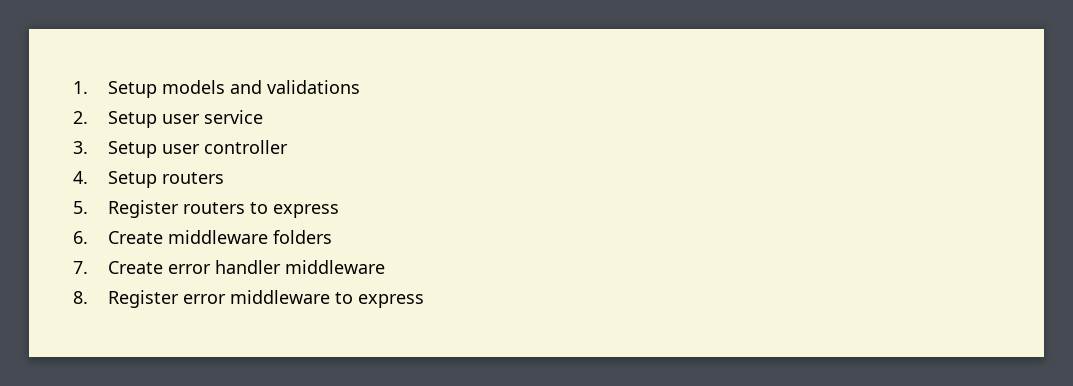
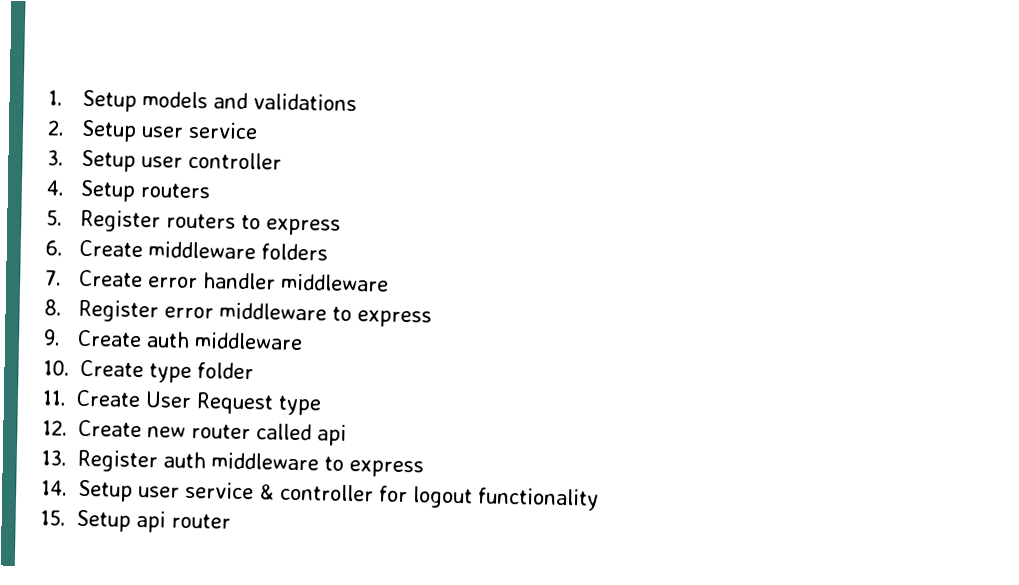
+ 9. Create auth middleware
+ 10. Create type folder
+ 11. Create User Request type
+ 12. Create new router called api
+ 13. Register auth middleware to express
+ 14. Setup user service & controller for logout functionality
+ 15. Setup api router

